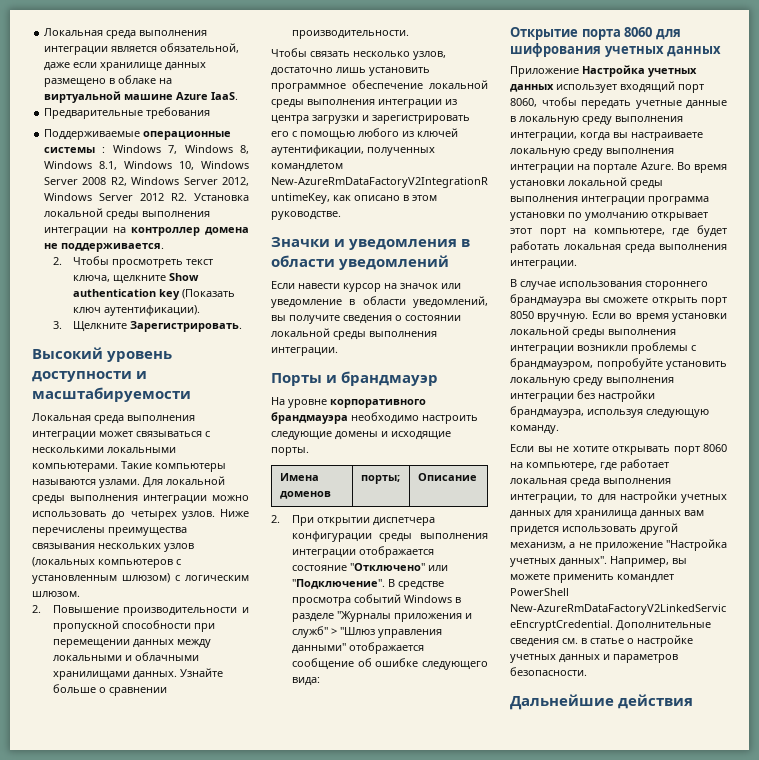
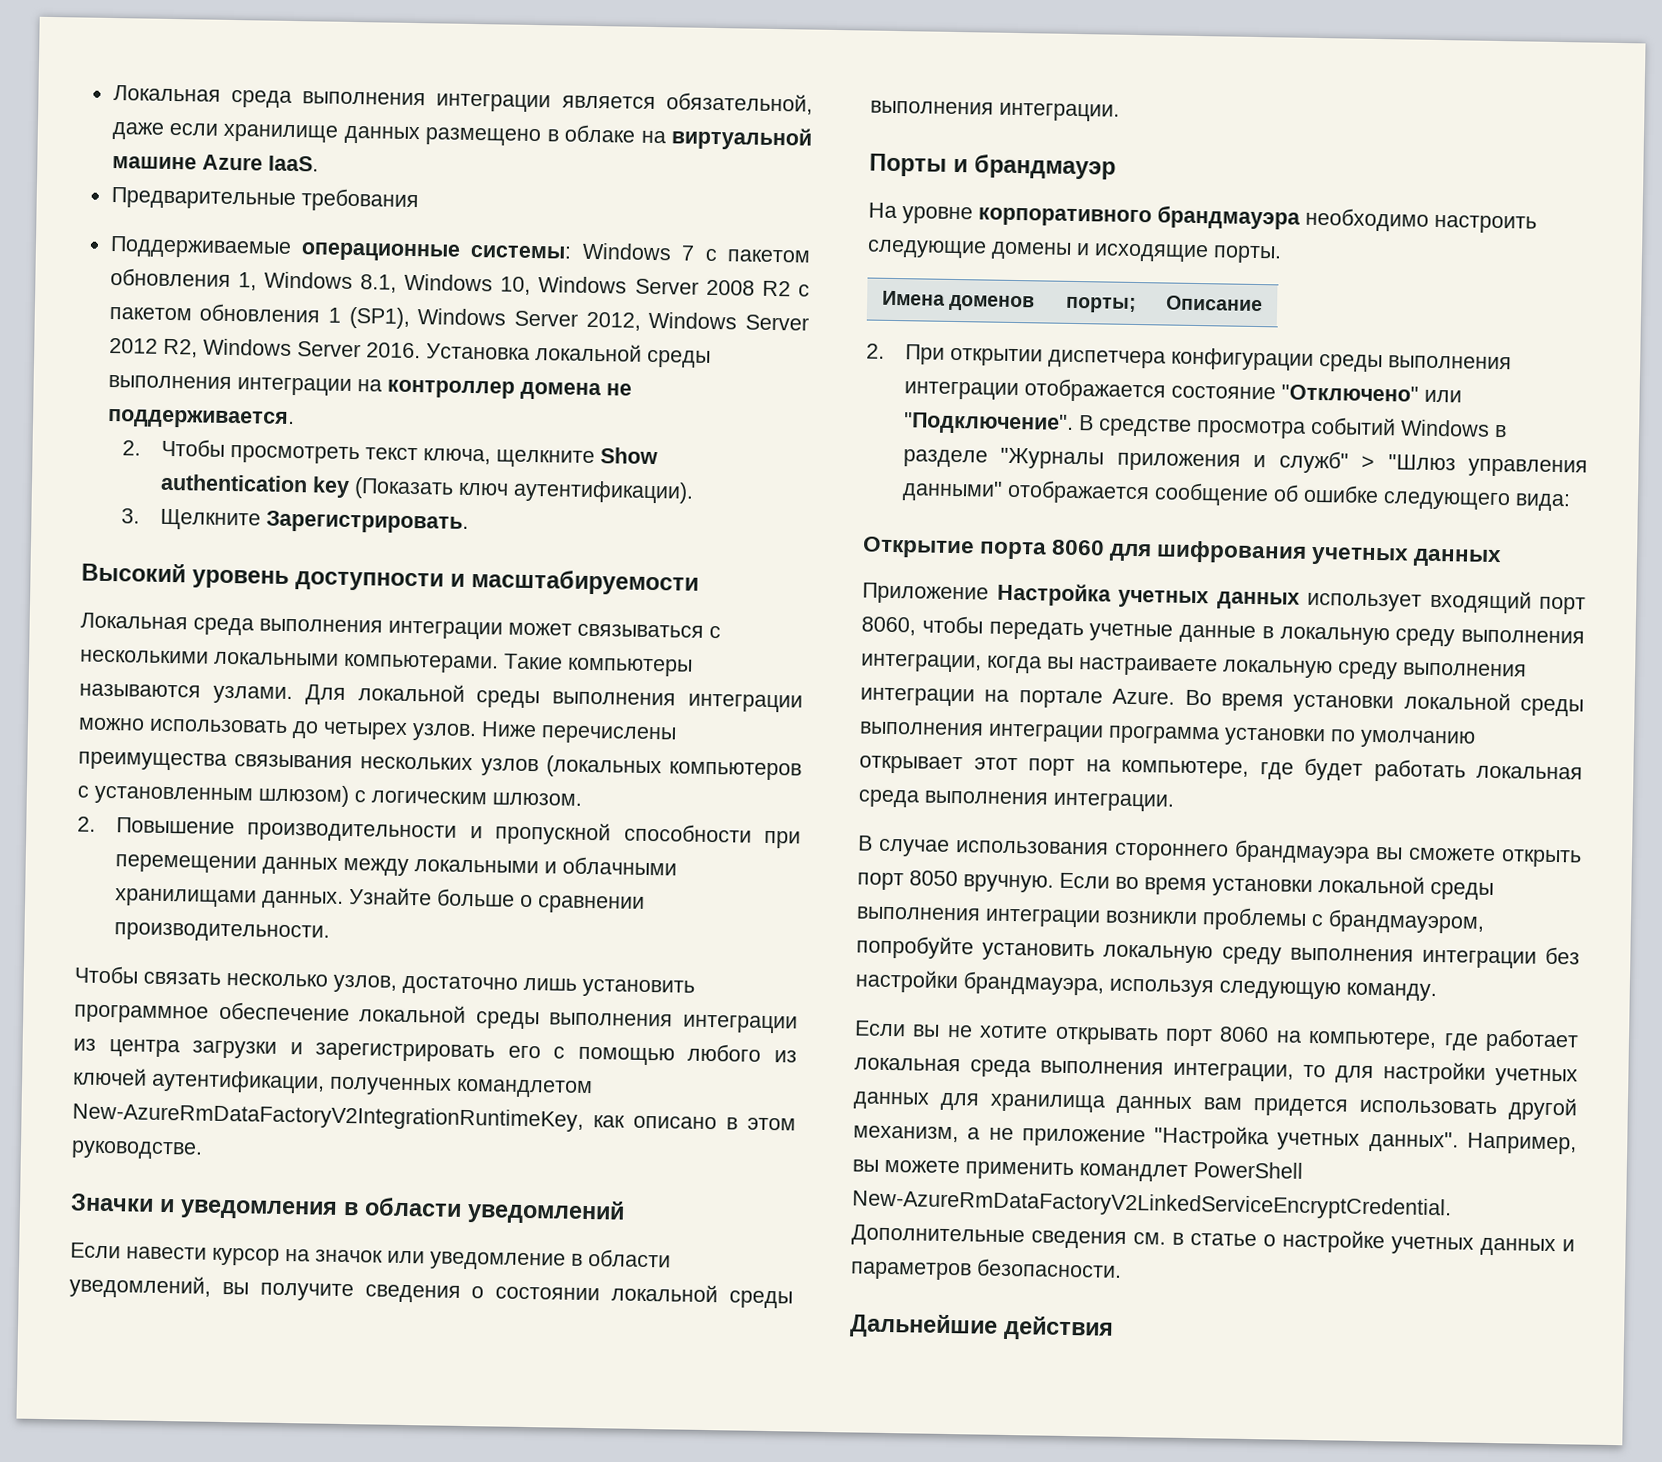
- Поддерживаемые операционные системы : Windows 7, Windows 8, Windows 8.1, Windows 10, Windows Server 2008 R2, Windows Server 2012, Windows Server 2012 R2. Установка локальной среды выполнения интеграции на контроллер домена не поддерживается.
+ Поддерживаемые операционные системы: Windows 7 с пакетом обновления 1, Windows 8.1, Windows 10, Windows Server 2008 R2 с пакетом обновления 1 (SP1), Windows Server 2012, Windows Server 2012 R2, Windows Server 2016. Установка локальной среды выполнения интеграции на контроллер домена не поддерживается.

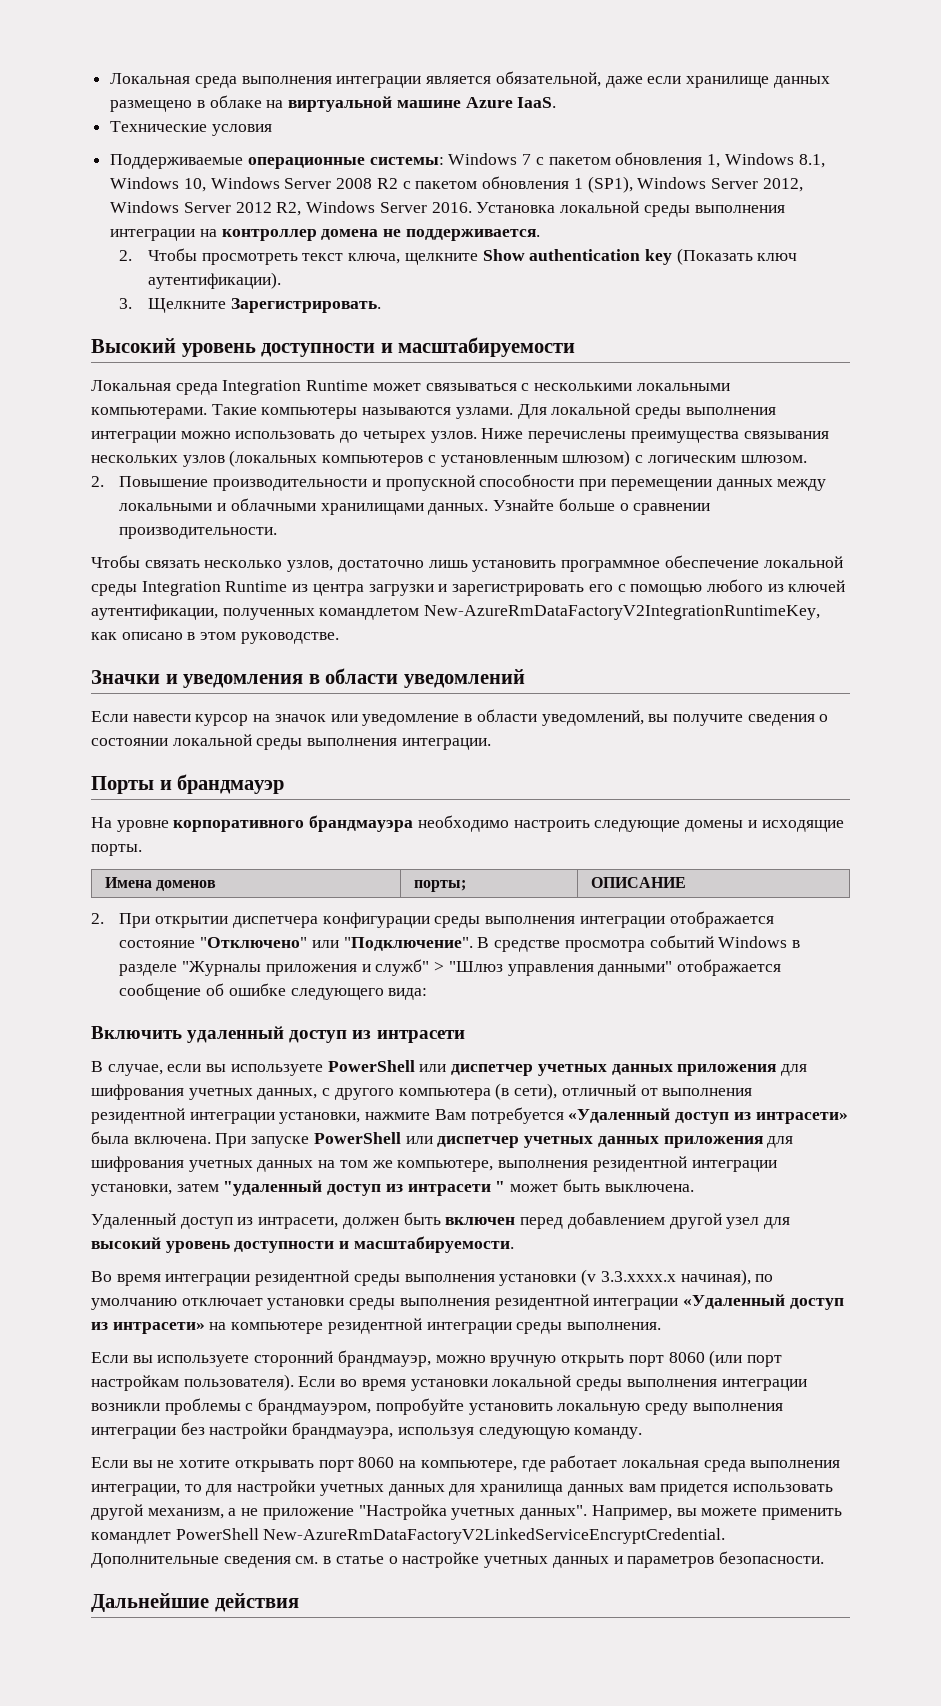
- Предварительные требования
+ Технические условия
- Локальная среда выполнения интеграции может связываться с несколькими локальными компьютерами.
+ Локальная среда Integration Runtime может связываться с несколькими локальными компьютерами.
- Чтобы связать несколько узлов, достаточно лишь установить программное обеспечение локальной среды выполнения интеграции из центра загрузки и зарегистрировать его с помощью любого из ключей аутентификации, полученных командлетом New-AzureRmDataFactoryV2IntegrationRuntimeKey, как описано в этом руководстве.
+ Чтобы связать несколько узлов, достаточно лишь установить программное обеспечение локальной среды Integration Runtime из центра загрузки и зарегистрировать его с помощью любого из ключей аутентификации, полученных командлетом New-AzureRmDataFactoryV2IntegrationRuntimeKey, как описано в этом руководстве.
- Имена доменов | порты; | Описание
+ Имена доменов | порты; | ОПИСАНИЕ
- Открытие порта 8060 для шифрования учетных данных
- Приложение Настройка учетных данных использует входящий порт 8060, чтобы передать учетные данные в локальную среду выполнения интеграции, когда вы настраиваете локальную среду выполнения интеграции на портале Azure. Во время установки локальной среды выполнения интеграции программа установки по умолчанию открывает этот порт на компьютере, где будет работать локальная среда выполнения интеграции.
- В случае использования стороннего брандмауэра вы сможете открыть порт 8050 вручную.
+ Включить удаленный доступ из интрасети
+ В случае, если вы используете PowerShell или диспетчер учетных данных приложения для шифрования учетных данных, с другого компьютера (в сети), отличный от выполнения резидентной интеграции установки, нажмите Вам потребуется «Удаленный доступ из интрасети» была включена. При запуске PowerShell или диспетчер учетных данных приложения для шифрования учетных данных на том же компьютере, выполнения резидентной интеграции установки, затем "удаленный доступ из интрасети " может быть выключена.
+ Удаленный доступ из интрасети, должен быть включен перед добавлением другой узел для высокий уровень доступности и масштабируемости.
+ Во время интеграции резидентной среды выполнения установки (v 3.3.xxxx.x начиная), по умолчанию отключает установки среды выполнения резидентной интеграции «Удаленный доступ из интрасети» на компьютере резидентной интеграции среды выполнения.
+ Если вы используете сторонний брандмауэр, можно вручную открыть порт 8060 (или порт настройкам пользователя).

